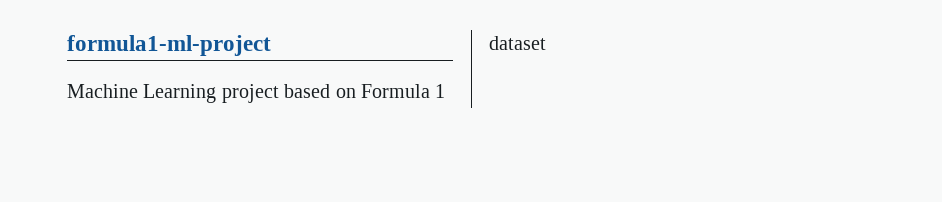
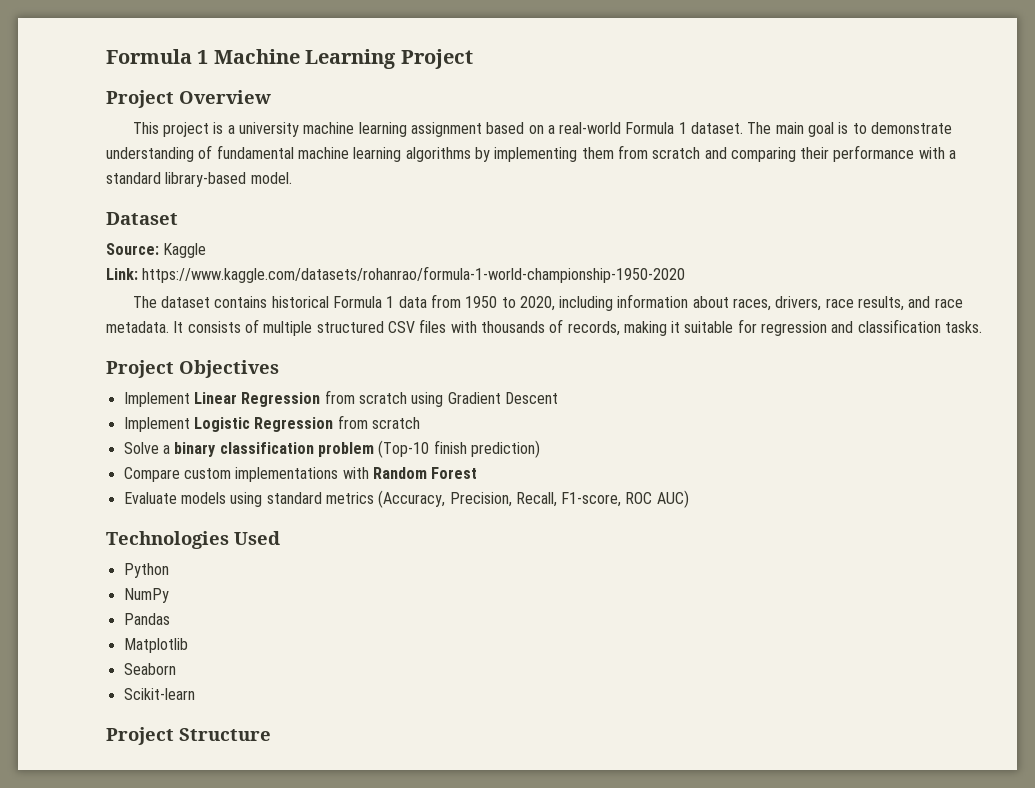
- formula1-ml-project
- Machine Learning project based on Formula 1 dataset
+ Formula 1 Machine Learning Project
+ Project Overview
+ This project is a university machine learning assignment based on a real-world Formula 1 dataset. The main goal is to demonstrate understanding of fundamental machine learning algorithms by implementing them from scratch and comparing their performance with a standard library-based model.
+ Dataset
+ Source: Kaggle
+ Link: https://www.kaggle.com/datasets/rohanrao/formula-1-world-championship-1950-2020
+ The dataset contains historical Formula 1 data from 1950 to 2020, including information about races, drivers, race results, and race metadata. It consists of multiple structured CSV files with thousands of records, making it suitable for regression and classification tasks.
+ Project Objectives
+ Implement Linear Regression from scratch using Gradient Descent
+ Implement Logistic Regression from scratch
+ Solve a binary classification problem (Top-10 finish prediction)
+ Compare custom implementations with Random Forest
+ Evaluate models using standard metrics (Accuracy, Precision, Recall, F1-score, ROC AUC)
+ Technologies Used
+ Python
+ NumPy
+ Pandas
+ Matplotlib
+ Seaborn
+ Scikit-learn
+ Project Structure

